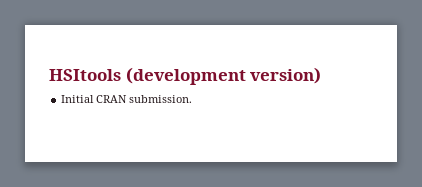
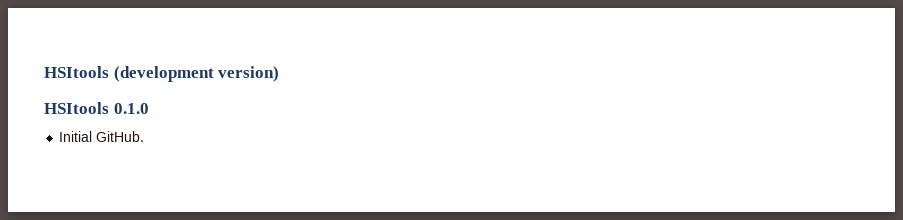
+ HSItools 0.1.0
- Initial CRAN submission.
+ Initial GitHub.

